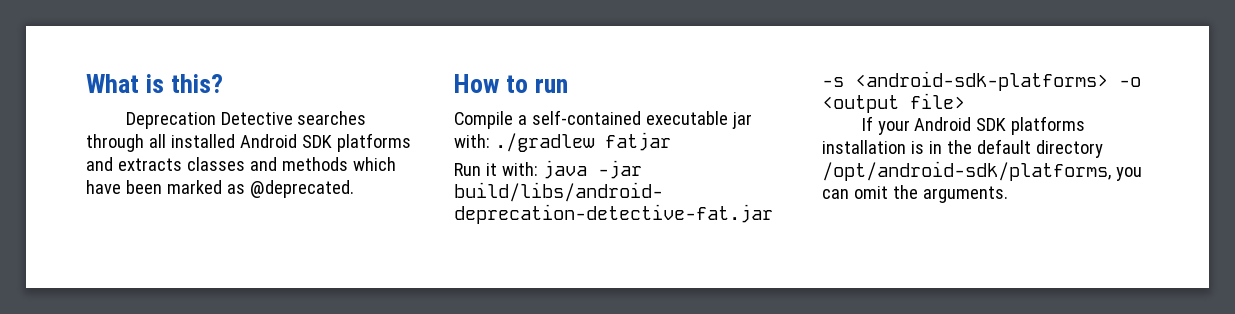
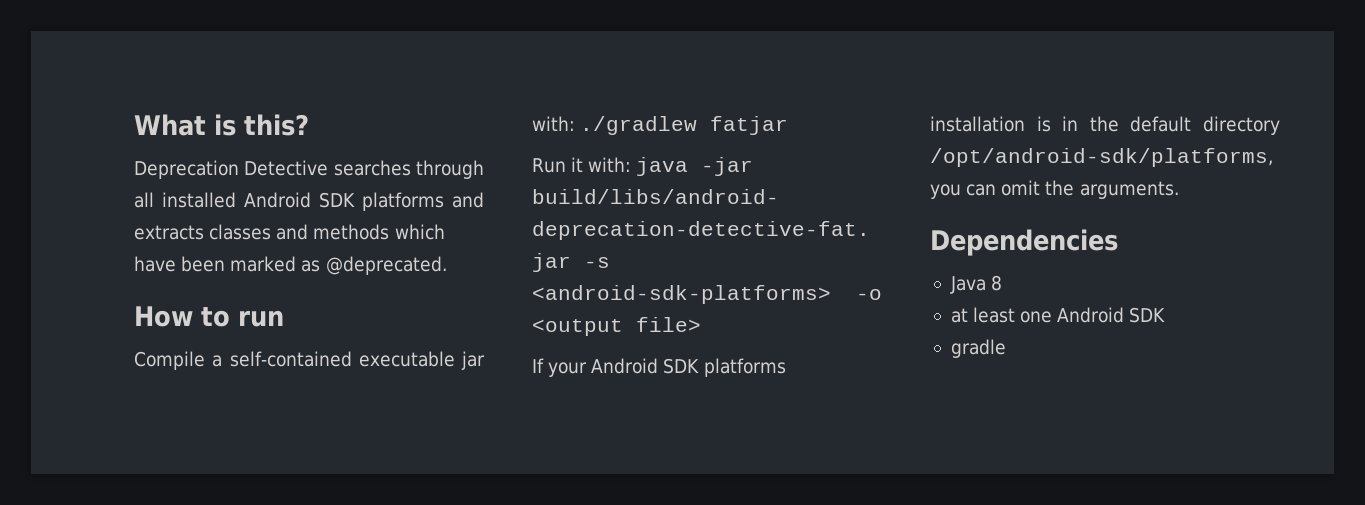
+ Dependencies
+ Java 8
+ at least one Android SDK
+ gradle

